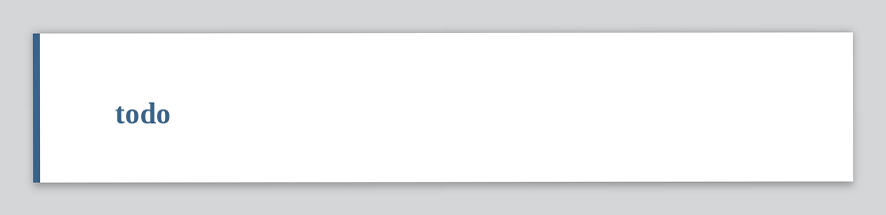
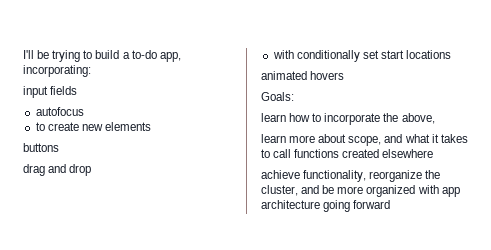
- todo
+ I'll be trying to build a to-do app, incorporating:
+ input fields
+ autofocus
+ to create new elements
+ buttons
+ drag and drop
+ with conditionally set start locations
+ animated hovers
+ Goals:
+ learn how to incorporate the above,
+ learn more about scope, and what it takes to call functions created elsewhere
+ achieve functionality, reorganize the cluster, and be more organized with app architecture going forward

